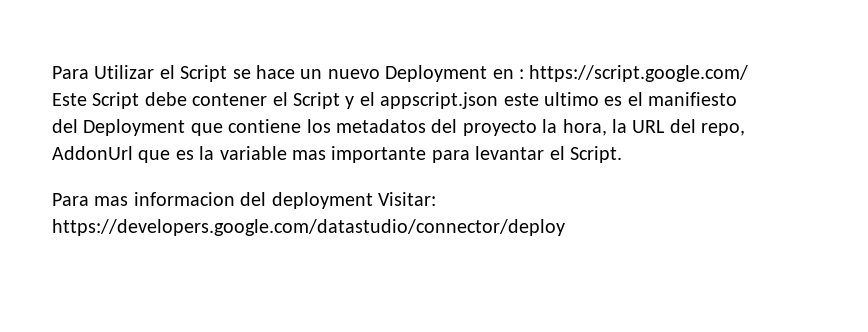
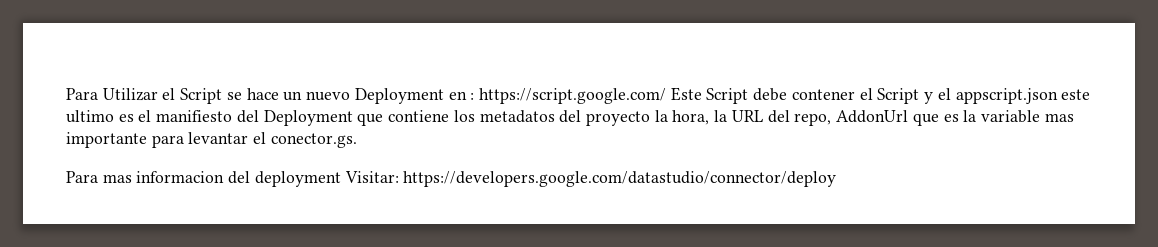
- Para Utilizar el Script se hace un nuevo Deployment en : https://script.google.com/ Este Script debe contener el Script y el appscript.json este ultimo es el manifiesto del Deployment que contiene los metadatos del proyecto la hora, la URL del repo, AddonUrl que es la variable mas importante para levantar el Script.
+ Para Utilizar el Script se hace un nuevo Deployment en : https://script.google.com/ Este Script debe contener el Script y el appscript.json este ultimo es el manifiesto del Deployment que contiene los metadatos del proyecto la hora, la URL del repo, AddonUrl que es la variable mas importante para levantar el conector.gs.

